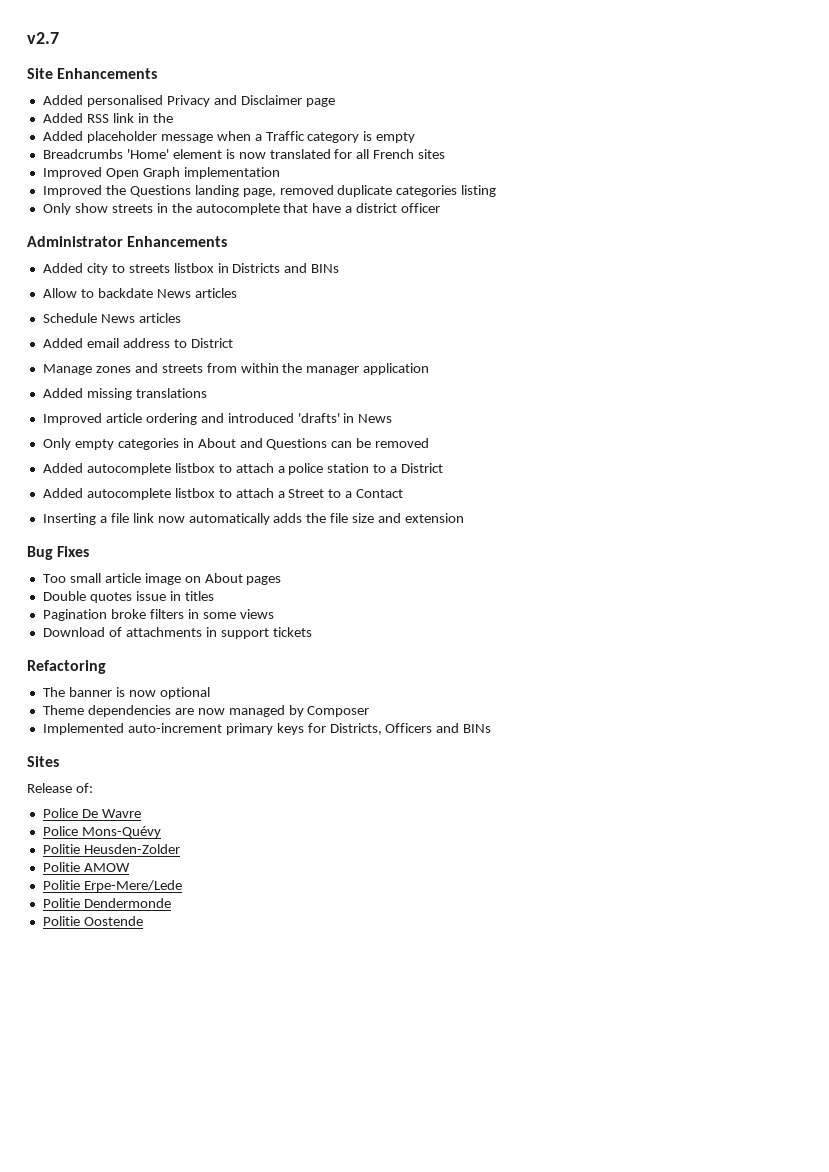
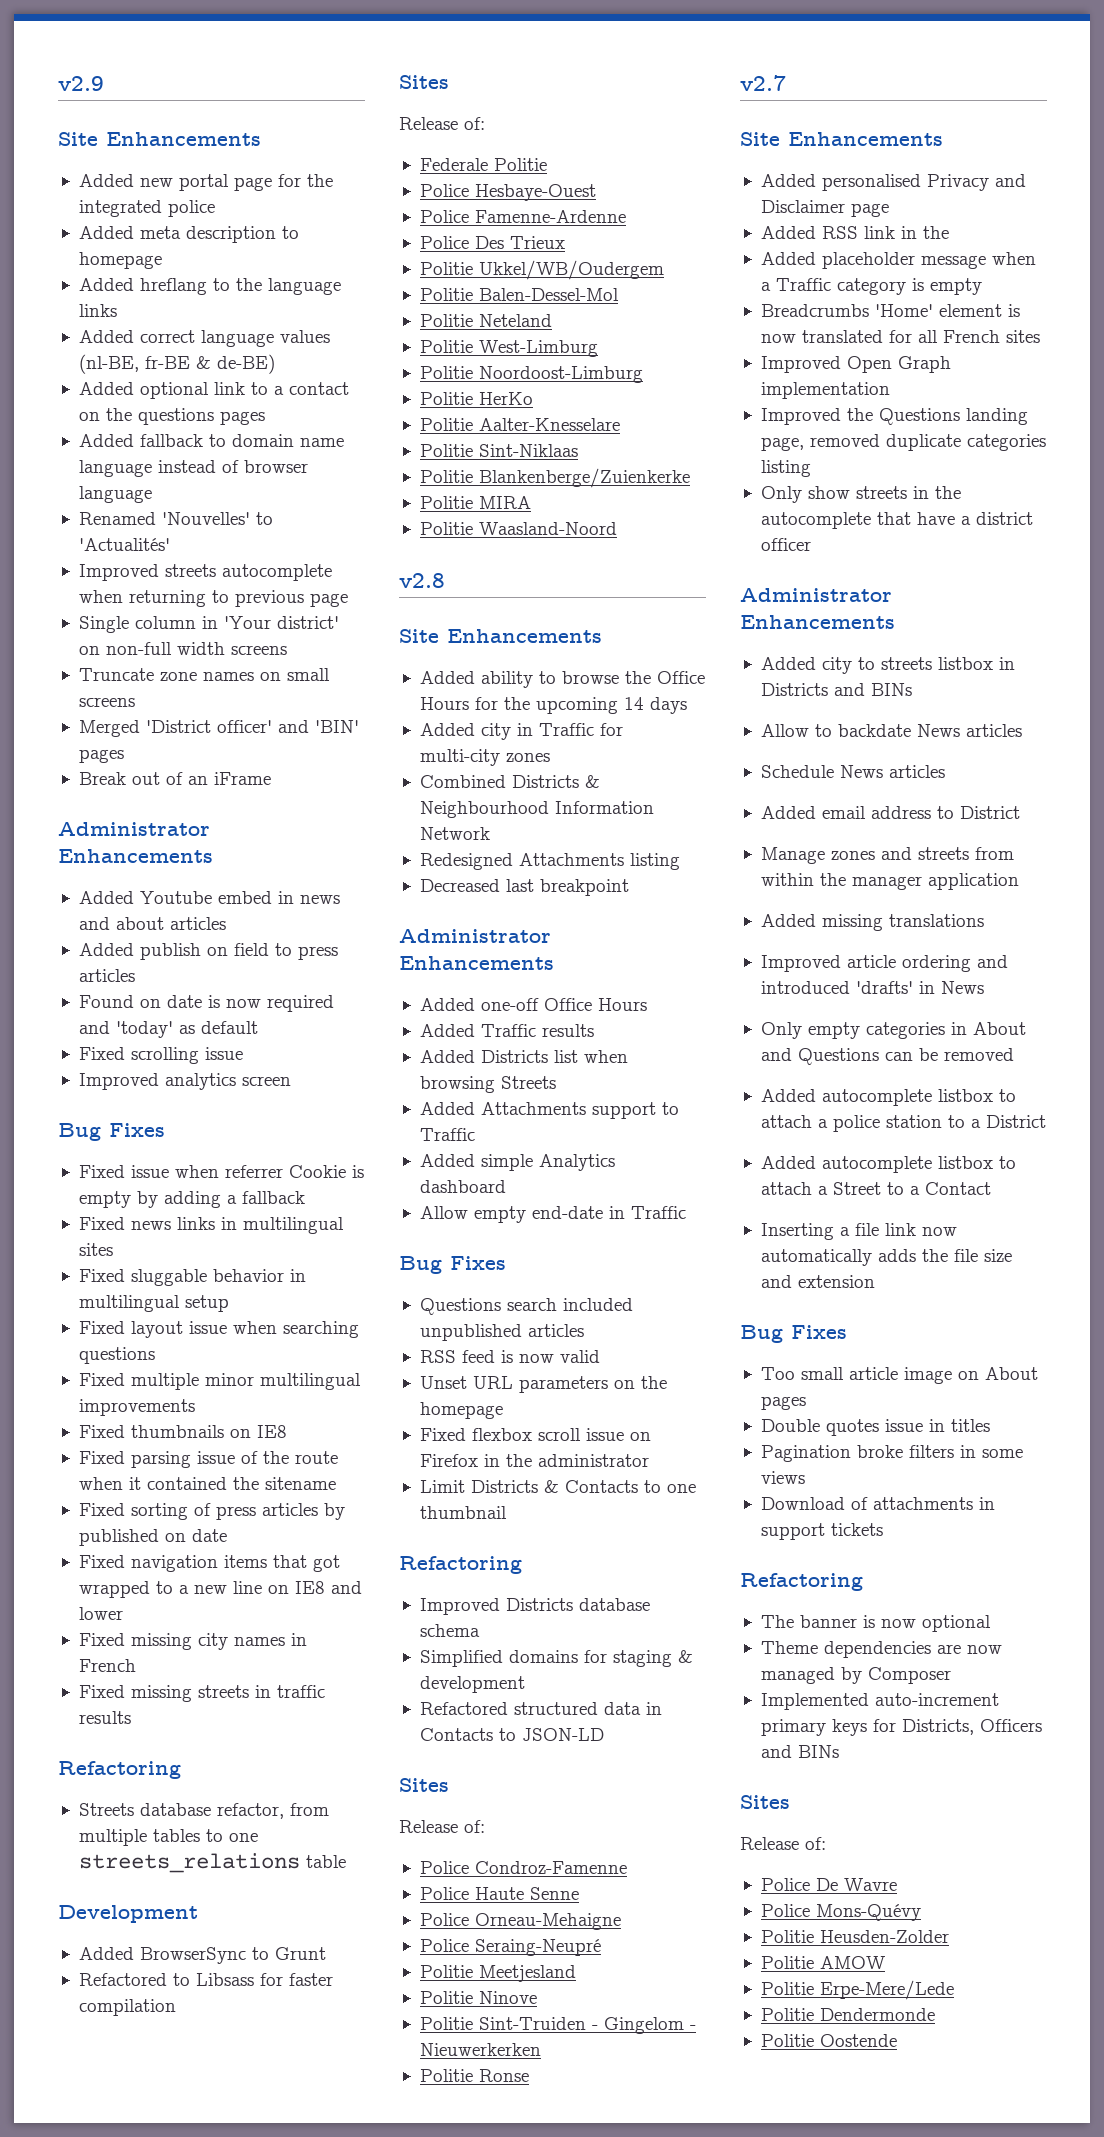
+ v2.9
+ Site Enhancements
+ Added new portal page for the integrated police
+ Added meta description to homepage
+ Added hreflang to the language links
+ Added correct language values (nl-BE, fr-BE & de-BE)
+ Added optional link to a contact on the questions pages
+ Added fallback to domain name language instead of browser language
+ Renamed 'Nouvelles' to 'Actualités'
+ Improved streets autocomplete when returning to previous page
+ Single column in 'Your district' on non-full width screens
+ Truncate zone names on small screens
+ Merged 'District officer' and 'BIN' pages
+ Break out of an iFrame
+ Administrator Enhancements
+ Added Youtube embed in news and about articles
+ Added publish on field to press articles
+ Found on date is now required and 'today' as default
+ Fixed scrolling issue
+ Improved analytics screen
+ Bug Fixes
+ Fixed issue when referrer Cookie is empty by adding a fallback
+ Fixed news links in multilingual sites
+ Fixed sluggable behavior in multilingual setup
+ Fixed layout issue when searching questions
+ Fixed multiple minor multilingual improvements
+ Fixed thumbnails on IE8
+ Fixed parsing issue of the route when it contained the sitename
+ Fixed sorting of press articles by published on date
+ Fixed navigation items that got wrapped to a new line on IE8 and lower
+ Fixed missing city names in French
+ Fixed missing streets in traffic results
+ Refactoring
+ Streets database refactor, from multiple tables to one streets_relations table
+ Development
+ Added BrowserSync to Grunt
+ Refactored to Libsass for faster compilation
+ Sites
+ Release of:
+ Federale Politie
+ Police Hesbaye-Ouest
+ Police Famenne-Ardenne
+ Police Des Trieux
+ Politie Ukkel/WB/Oudergem
+ Politie Balen-Dessel-Mol
+ Politie Neteland
+ Politie West-Limburg
+ Politie Noordoost-Limburg
+ Politie HerKo
+ Politie Aalter-Knesselare
+ Politie Sint-Niklaas
+ Politie Blankenberge/Zuienkerke
+ Politie MIRA
+ Politie Waasland-Noord
+ v2.8
+ Site Enhancements
+ Added ability to browse the Office Hours for the upcoming 14 days
+ Added city in Traffic for multi-city zones
+ Combined Districts & Neighbourhood Information Network
+ Redesigned Attachments listing
+ Decreased last breakpoint
+ Administrator Enhancements
+ Added one-off Office Hours
+ Added Traffic results
+ Added Districts list when browsing Streets
+ Added Attachments support to Traffic
+ Added simple Analytics dashboard
+ Allow empty end-date in Traffic
+ Bug Fixes
+ Questions search included unpublished articles
+ RSS feed is now valid
+ Unset URL parameters on the homepage
+ Fixed flexbox scroll issue on Firefox in the administrator
+ Limit Districts & Contacts to one thumbnail
+ Refactoring
+ Improved Districts database schema
+ Simplified domains for staging & development
+ Refactored structured data in Contacts to JSON-LD
+ Sites
+ Release of:
+ Police Condroz-Famenne
+ Police Haute Senne
+ Police Orneau-Mehaigne
+ Police Seraing-Neupré
+ Politie Meetjesland
+ Politie Ninove
+ Politie Sint-Truiden - Gingelom - Nieuwerkerken
+ Politie Ronse

